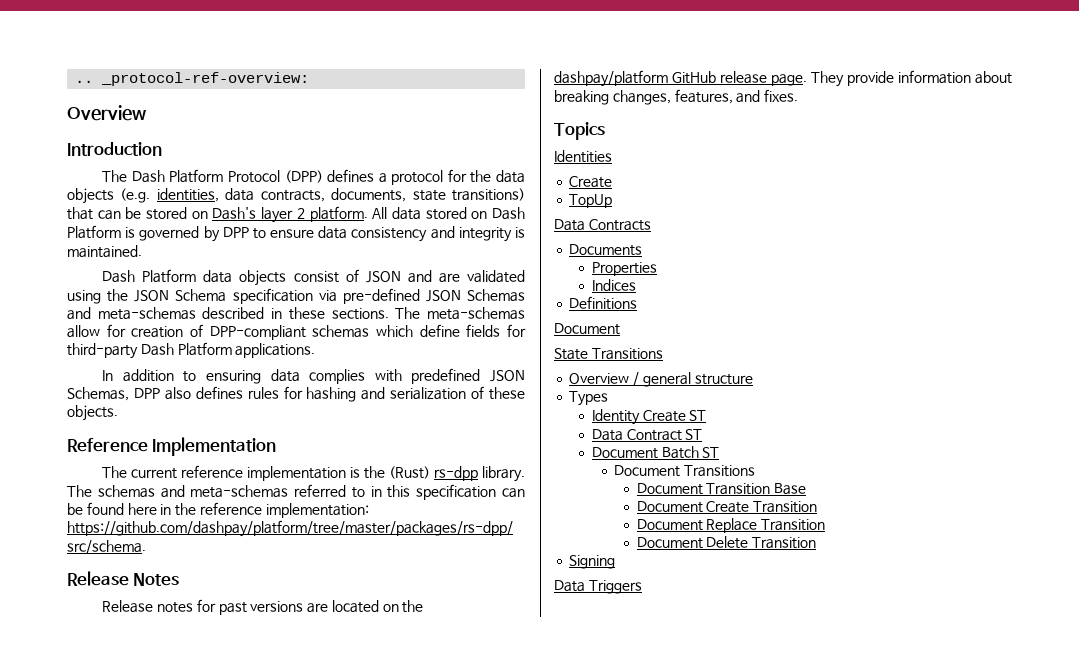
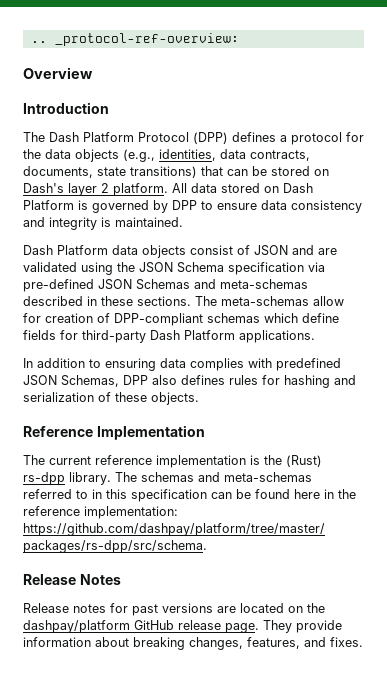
- The Dash Platform Protocol (DPP) defines a protocol for the data objects (e.g. identities, data contracts, documents, state transitions) that can be stored on Dash's layer 2 platform.
+ The Dash Platform Protocol (DPP) defines a protocol for the data objects (e.g., identities, data contracts, documents, state transitions) that can be stored on Dash's layer 2 platform.
- Topics
- Identities
- Create
- TopUp
- Data Contracts
- Documents
- Properties
- Indices
- Definitions
- Document
- State Transitions
- Overview / general structure
- Types
- Identity Create ST
- Data Contract ST
- Document Batch ST
- Document Transitions
- Document Transition Base
- Document Create Transition
- Document Replace Transition
- Document Delete Transition
- Signing
- Data Triggers

